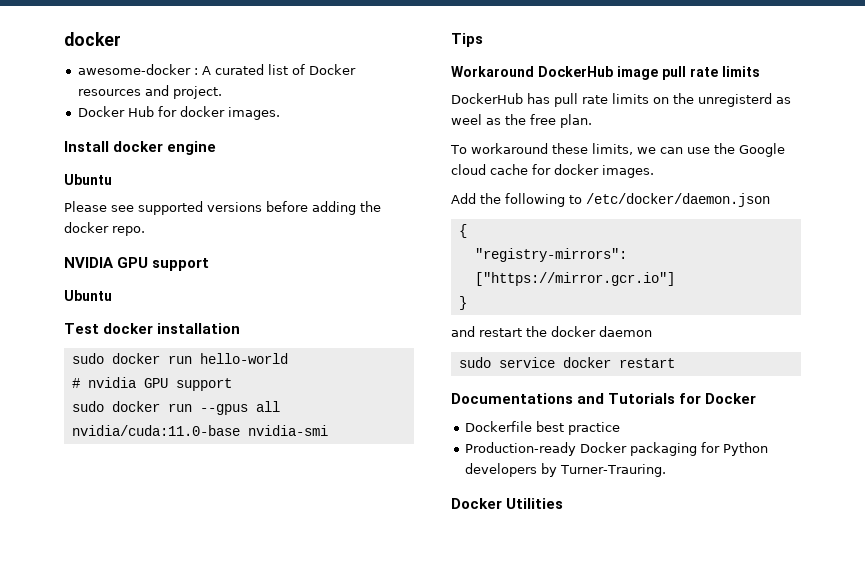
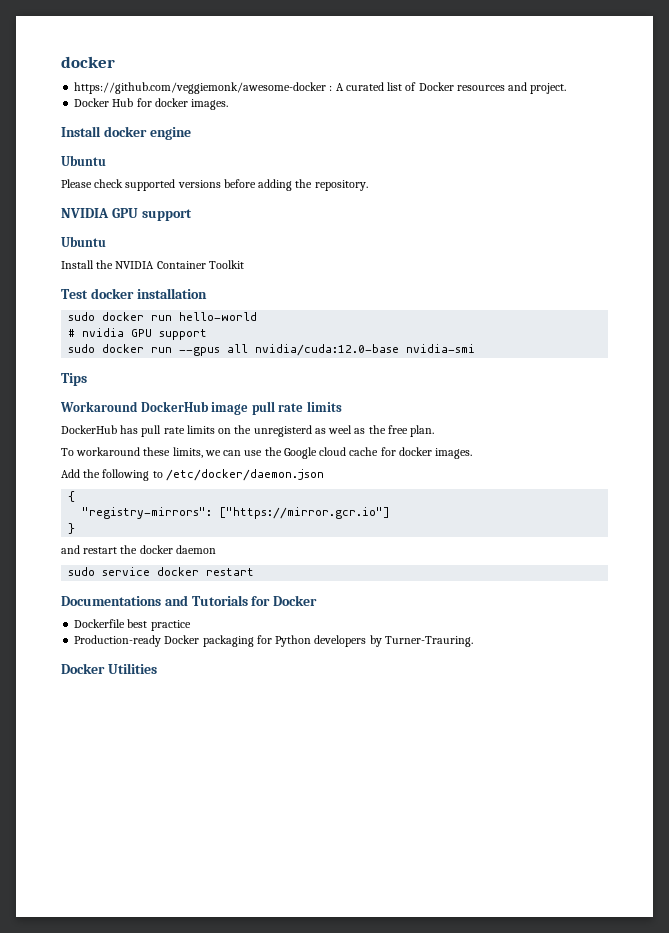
- awesome-docker : A curated list of Docker resources and project.
+ https://github.com/veggiemonk/awesome-docker : A curated list of Docker resources and project.
- Please see supported versions before adding the docker repo.
+ Please check supported versions before adding the repository.
+ Install the NVIDIA Container Toolkit
- sudo docker run --gpus all nvidia/cuda:11.0-base nvidia-smi
+ sudo docker run --gpus all nvidia/cuda:12.0-base nvidia-smi

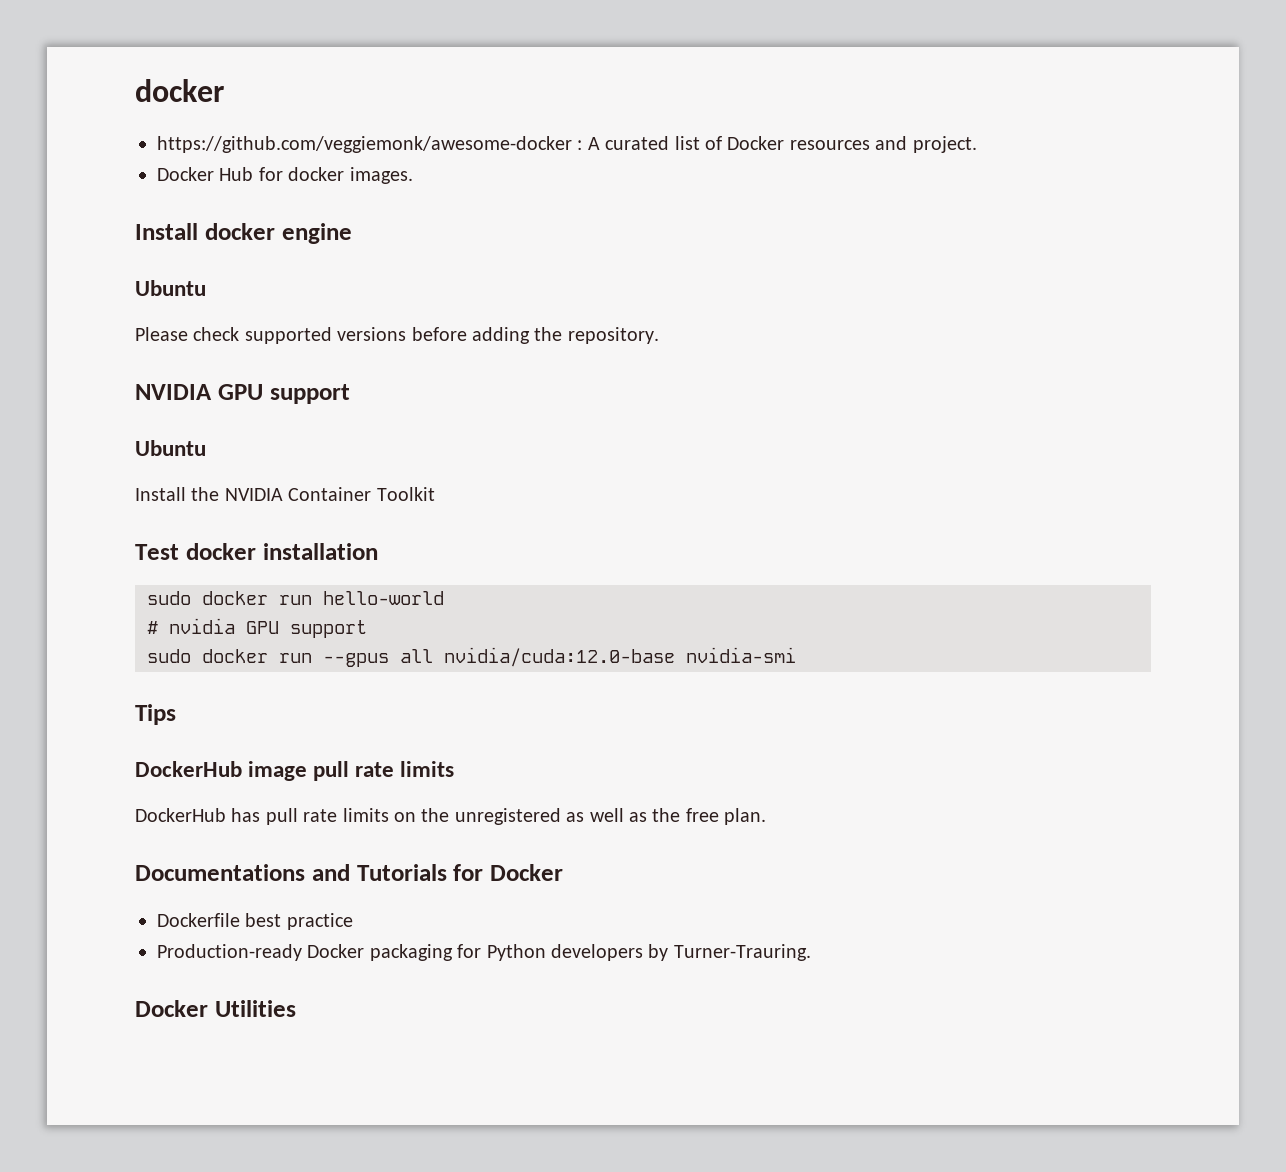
- Workaround DockerHub image pull rate limits
+ DockerHub image pull rate limits
- DockerHub has pull rate limits on the unregisterd as weel as the free plan.
+ DockerHub has pull rate limits on the unregistered as well as the free plan.
- To workaround these limits, we can use the Google cloud cache for docker images.
- Add the following to /etc/docker/daemon.json
- {
- "registry-mirrors": ["https://mirror.gcr.io"]
- }
- and restart the docker daemon
- sudo service docker restart

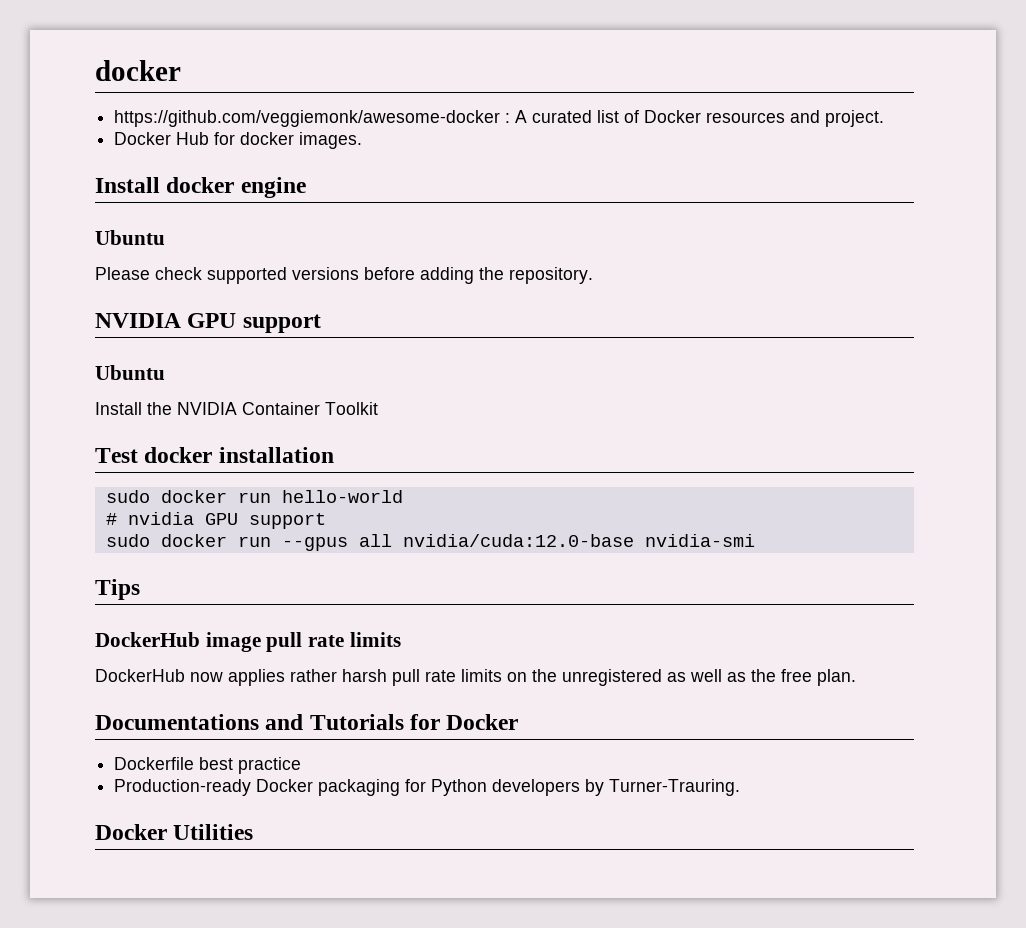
- DockerHub has pull rate limits on the unregistered as well as the free plan.
+ DockerHub now applies rather harsh pull rate limits on the unregistered as well as the free plan.

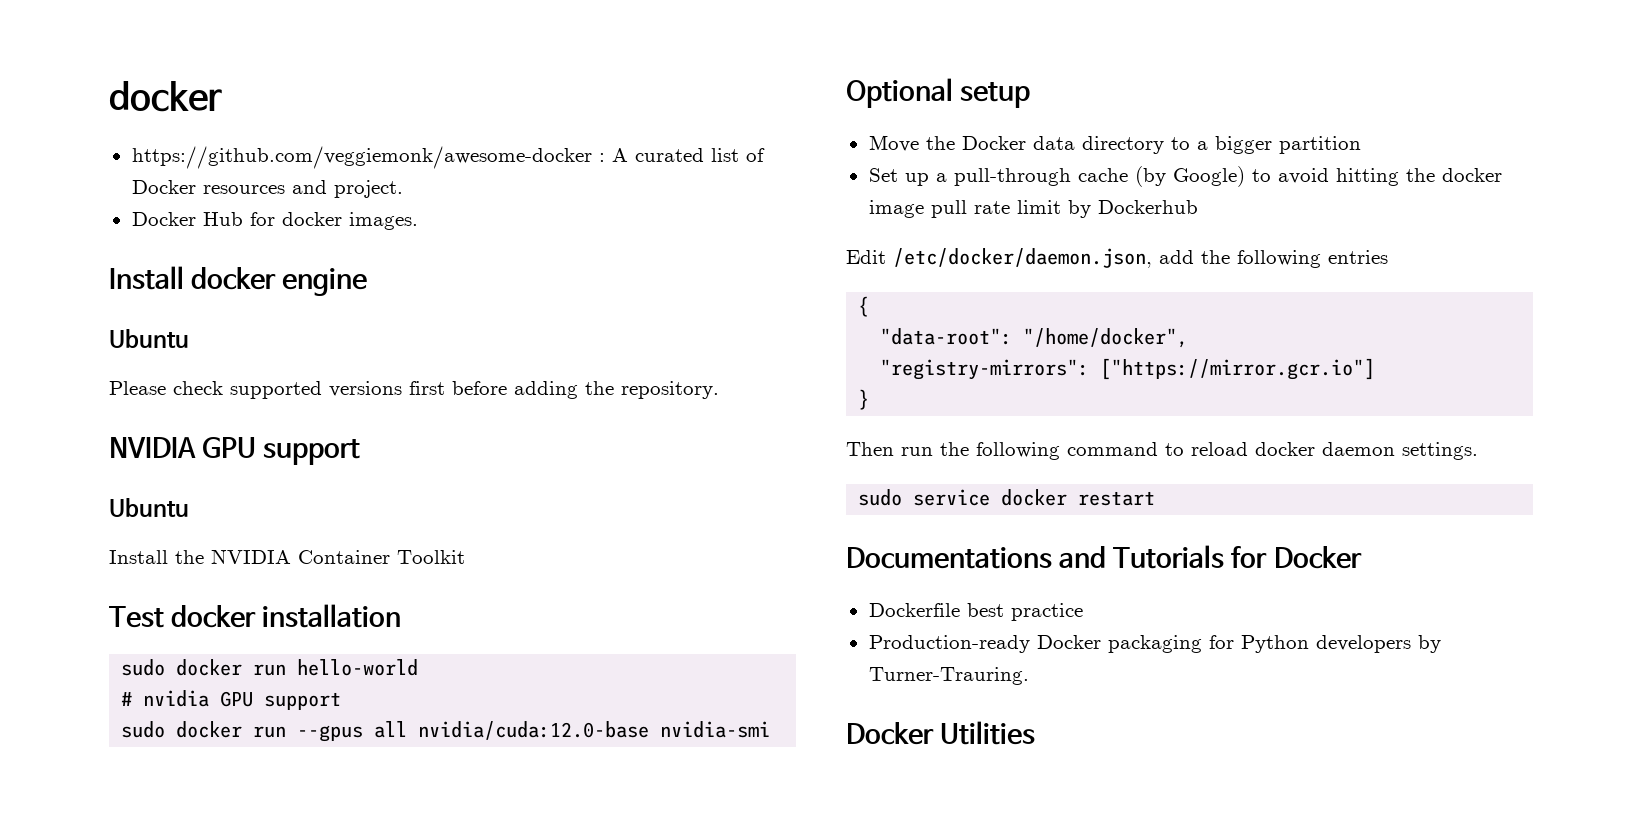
- Please check supported versions before adding the repository.
+ Please check supported versions first before adding the repository.
- Tips
- DockerHub image pull rate limits
- DockerHub now applies rather harsh pull rate limits on the unregistered as well as the free plan.
+ Optional setup
+ Move the Docker data directory to a bigger partition
+ Set up a pull-through cache (by Google) to avoid hitting the docker image pull rate limit by Dockerhub
+ Edit /etc/docker/daemon.json, add the following entries
+ {
+ "data-root": "/home/docker",
+ "registry-mirrors": ["https://mirror.gcr.io"]
+ }
+ Then run the following command to reload docker daemon settings.
+ sudo service docker restart

